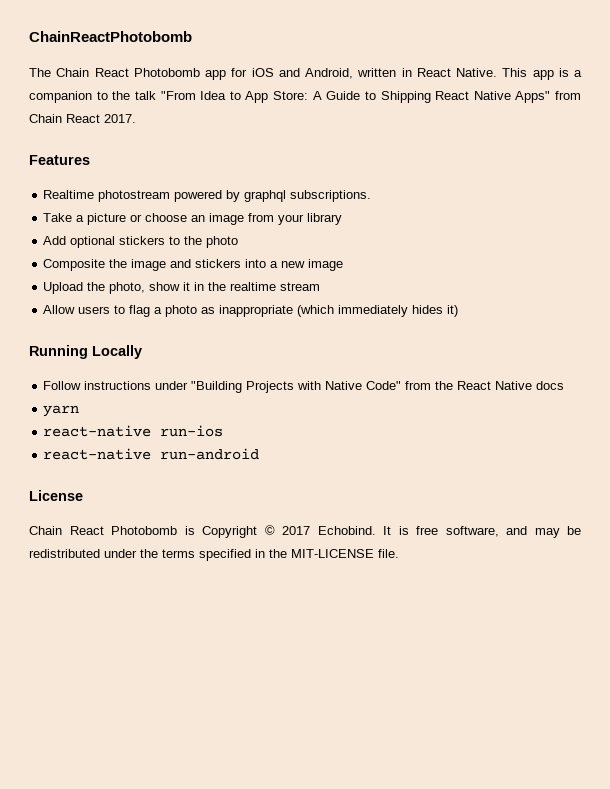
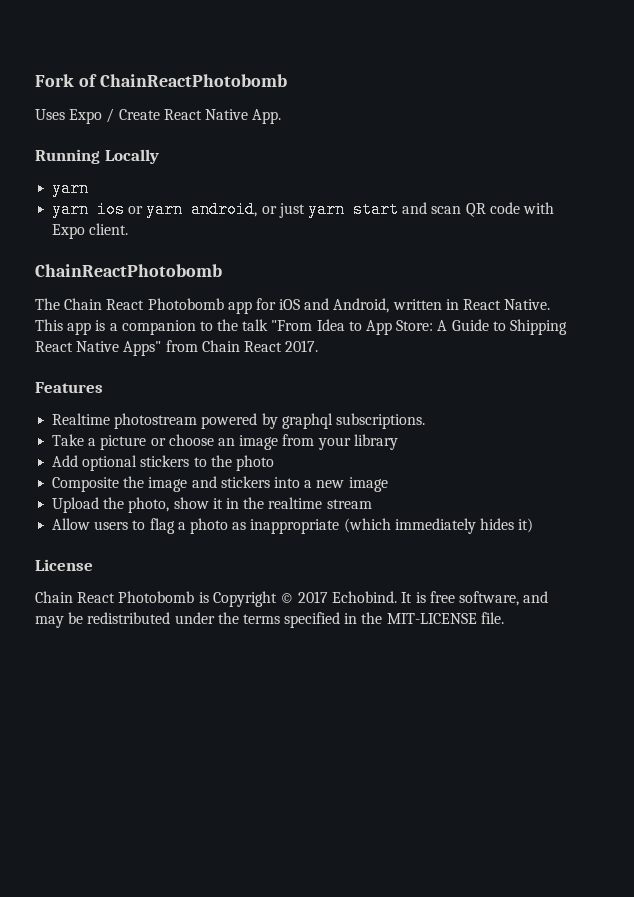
+ Fork of ChainReactPhotobomb
+ Uses Expo / Create React Native App.
+ Running Locally
+ yarn
+ yarn ios or yarn android, or just yarn start and scan QR code with Expo client.
- Running Locally
- Follow instructions under "Building Projects with Native Code" from the React Native docs
- yarn
- react-native run-ios
- react-native run-android

